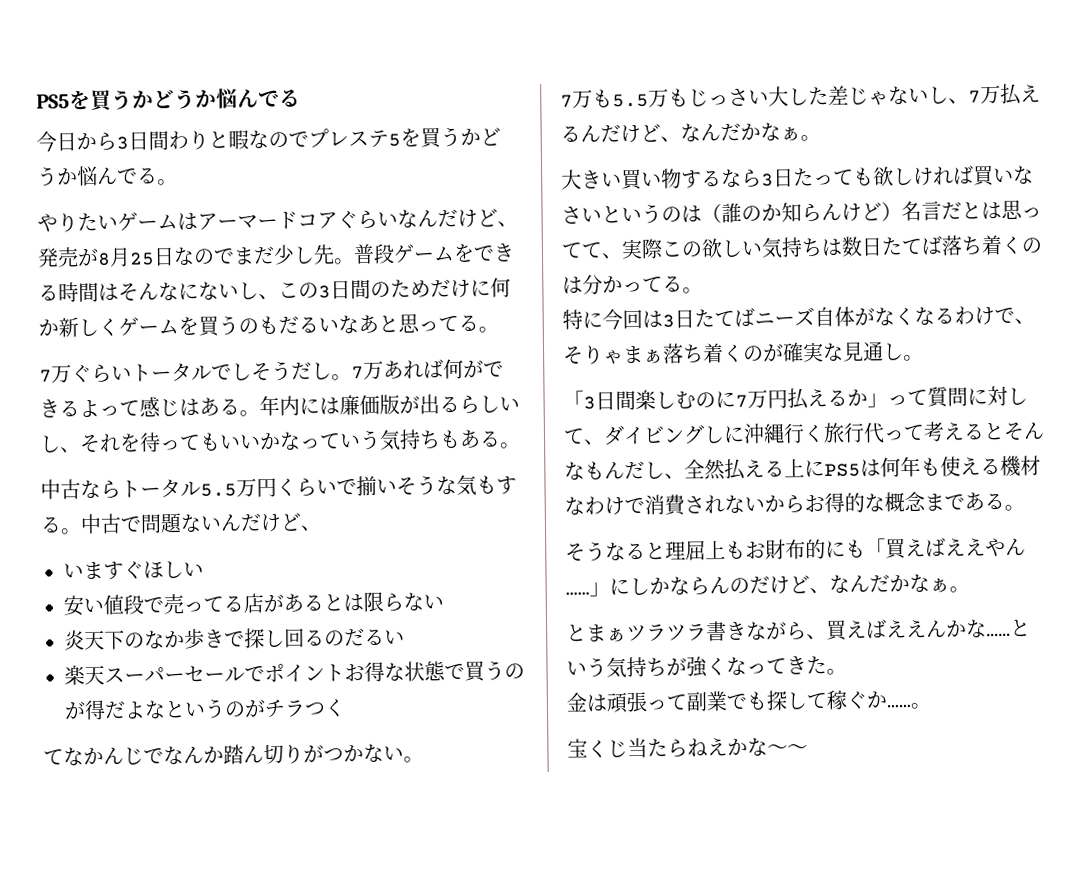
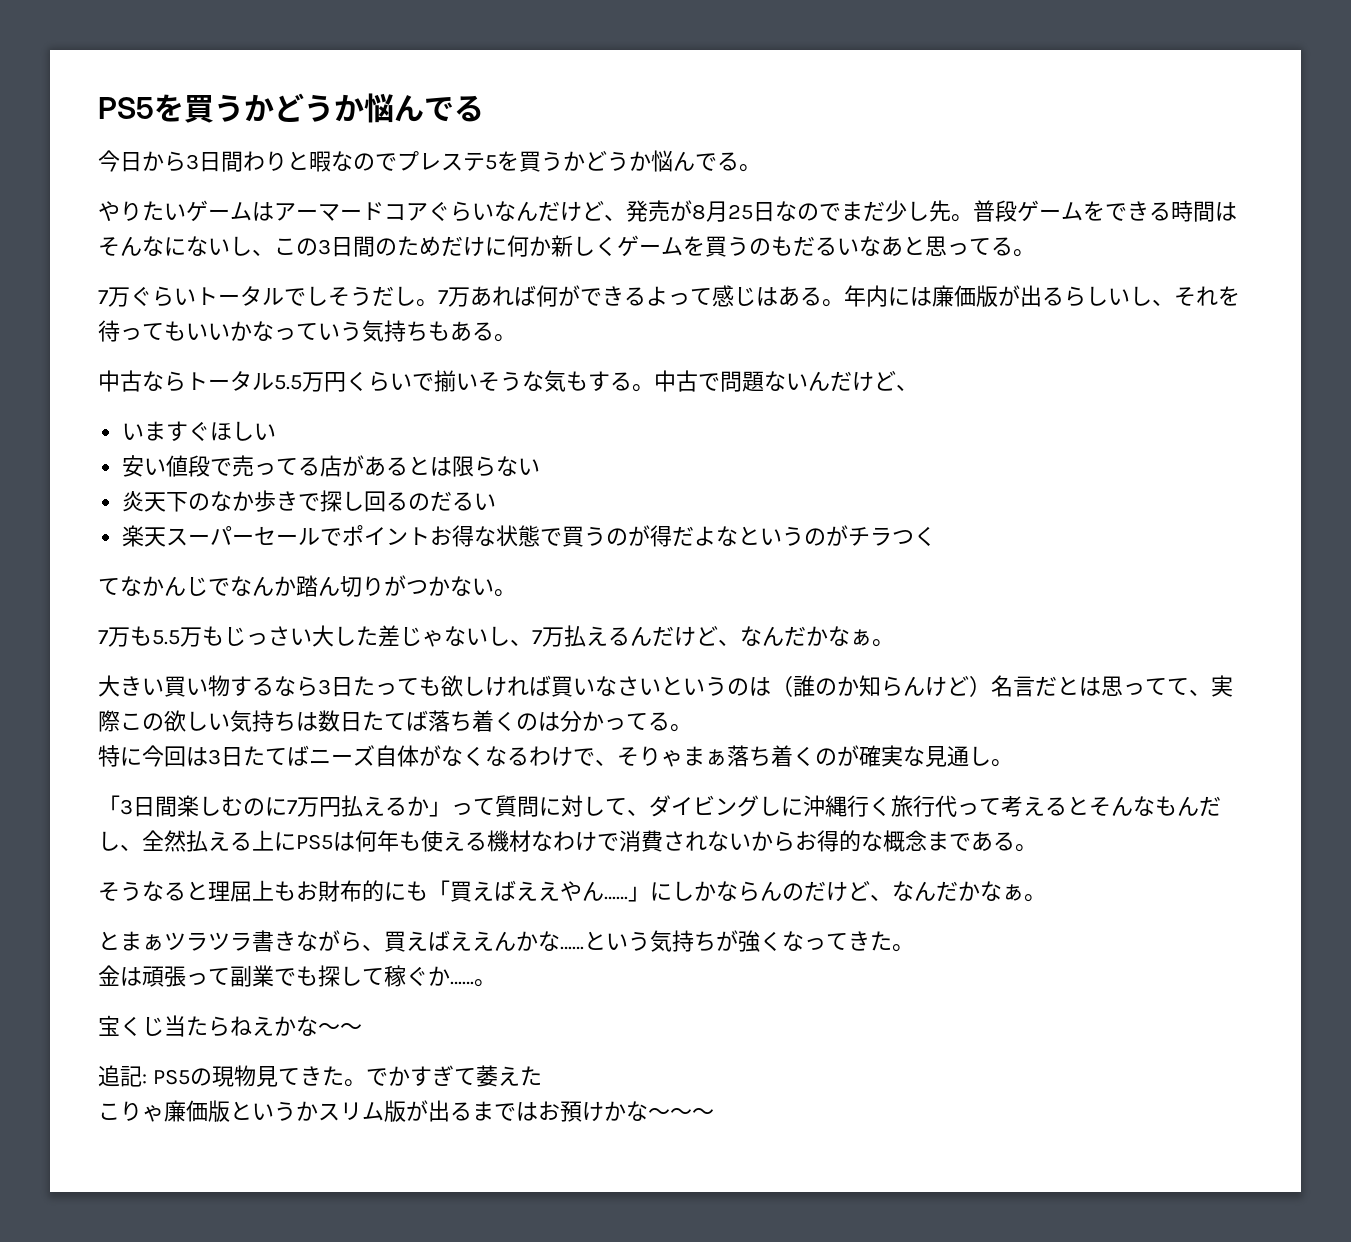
+ 追記: PS5の現物見てきた。でかすぎて萎えた
+ こりゃ廉価版というかスリム版が出るまではお預けかな〜〜〜

